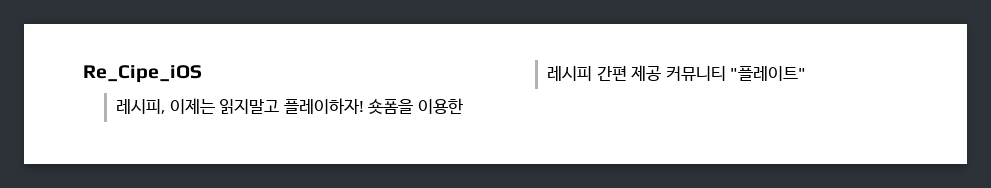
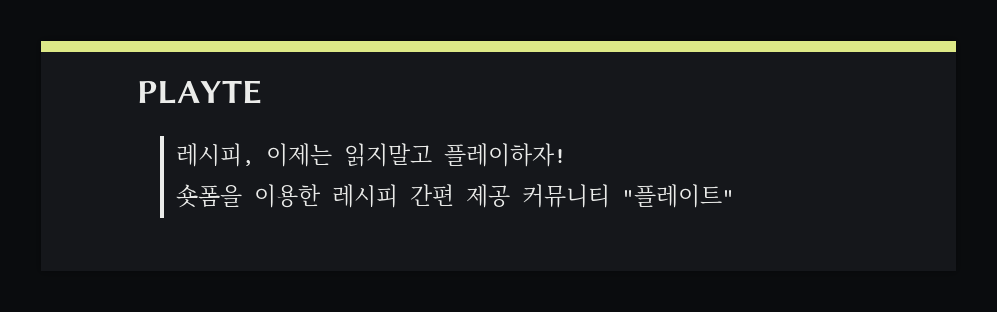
- Re_Cipe_iOS
+ PLAYTE
- 레시피, 이제는 읽지말고 플레이하자! 숏폼을 이용한 레시피 간편 제공 커뮤니티 "플레이트"
+ 레시피, 이제는 읽지말고 플레이하자!
+ 숏폼을 이용한 레시피 간편 제공 커뮤니티 "플레이트"

